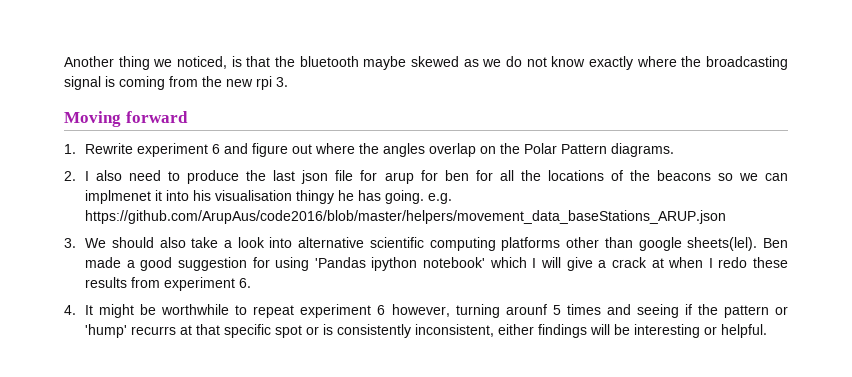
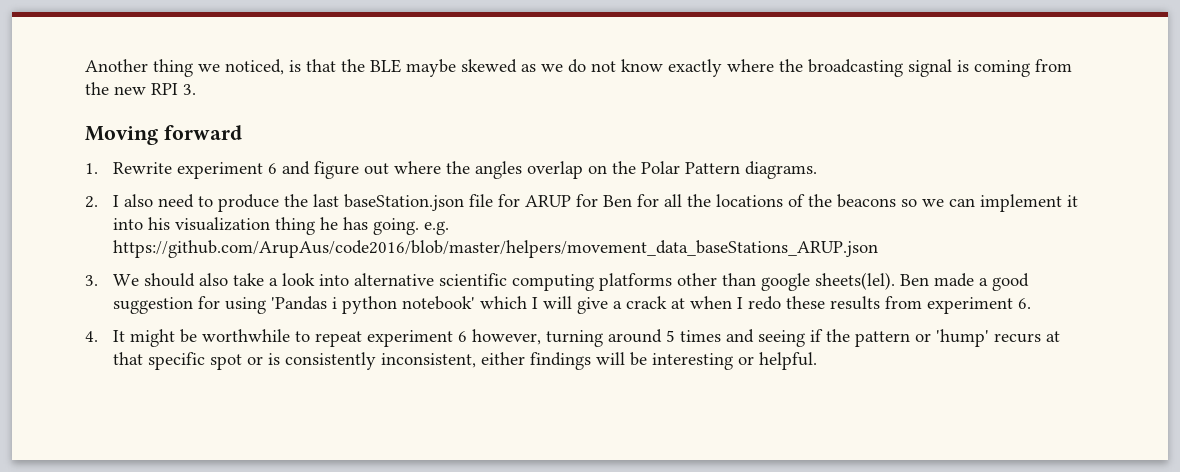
- Another thing we noticed, is that the bluetooth maybe skewed as we do not know exactly where the broadcasting signal is coming from the new rpi 3.
+ Another thing we noticed, is that the BLE maybe skewed as we do not know exactly where the broadcasting signal is coming from the new RPI 3.
- 2. I also need to produce the last json file for arup for ben for all the locations of the beacons so we can implmenet it into his visualisation thingy he has going. e.g. https://github.com/ArupAus/code2016/blob/master/helpers/movement_data_baseStations_ARUP.json
+ 2. I also need to produce the last baseStation.json file for ARUP for Ben for all the locations of the beacons so we can implement it into his visualization thing he has going. e.g. https://github.com/ArupAus/code2016/blob/master/helpers/movement_data_baseStations_ARUP.json
- Ben made a good suggestion for using 'Pandas ipython notebook' which I will give a crack at when I redo these results from experiment 6.
+ Ben made a good suggestion for using 'Pandas i python notebook' which I will give a crack at when I redo these results from experiment 6.
- 4. It might be worthwhile to repeat experiment 6 however, turning arounf 5 times and seeing if the pattern or 'hump' recurrs at that specific spot or is consistently inconsistent, either findings will be interesting or helpful.
+ 4. It might be worthwhile to repeat experiment 6 however, turning around 5 times and seeing if the pattern or 'hump' recurs at that specific spot or is consistently inconsistent, either findings will be interesting or helpful.

